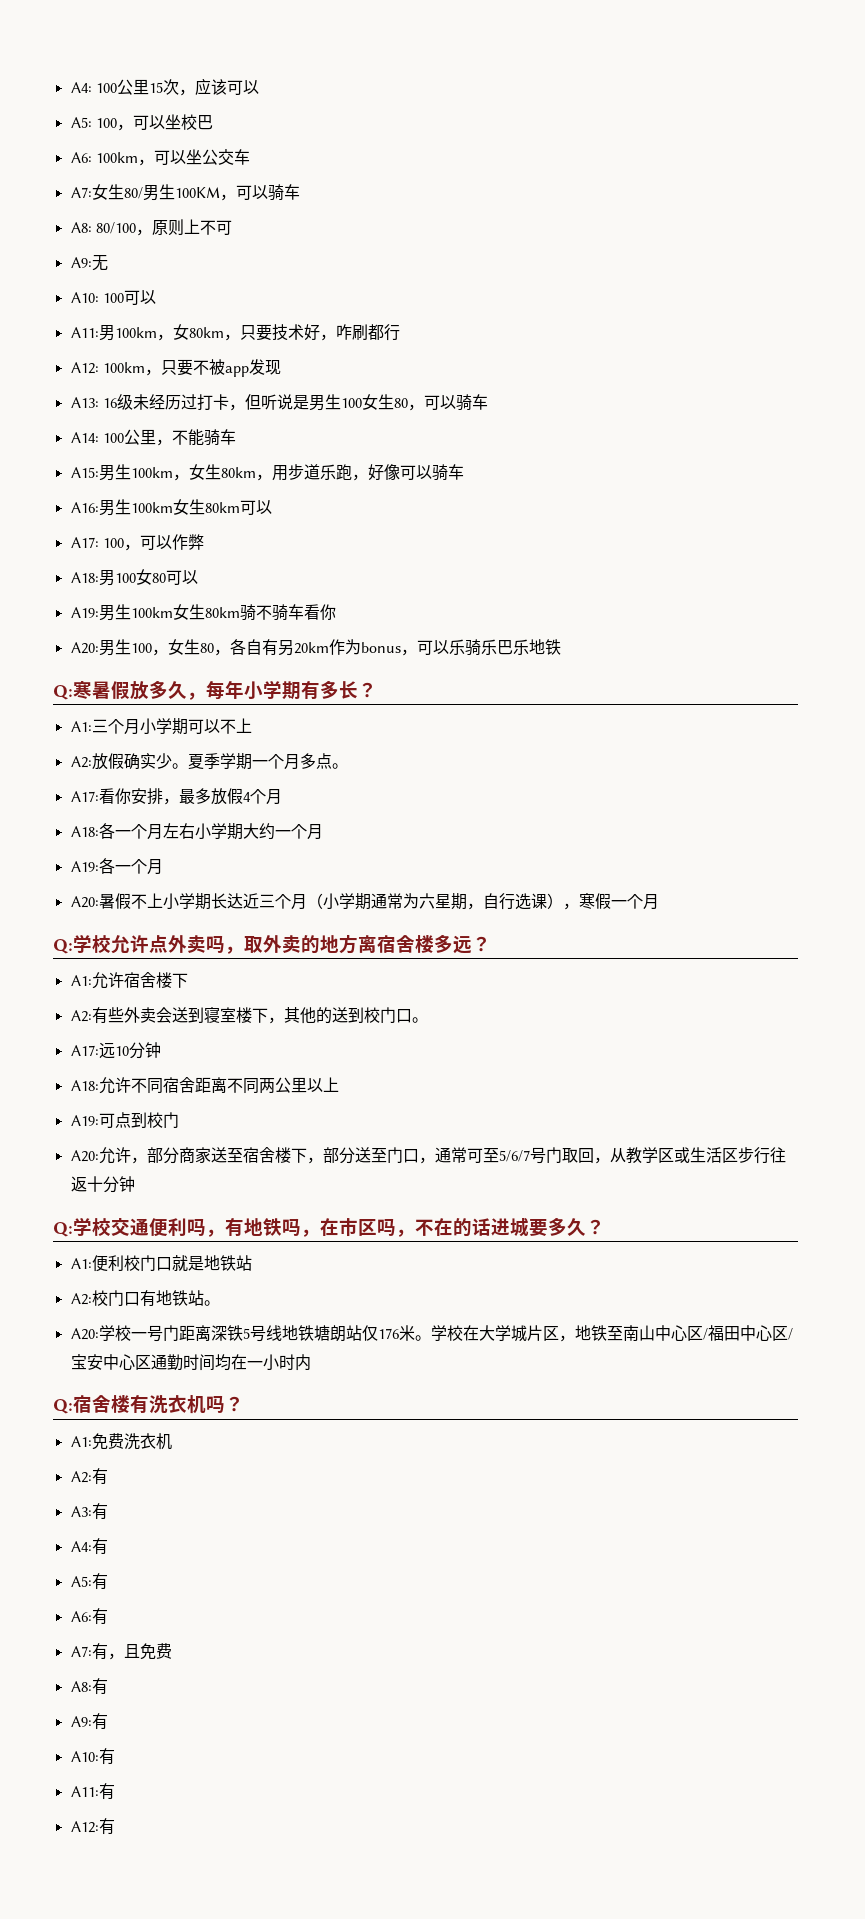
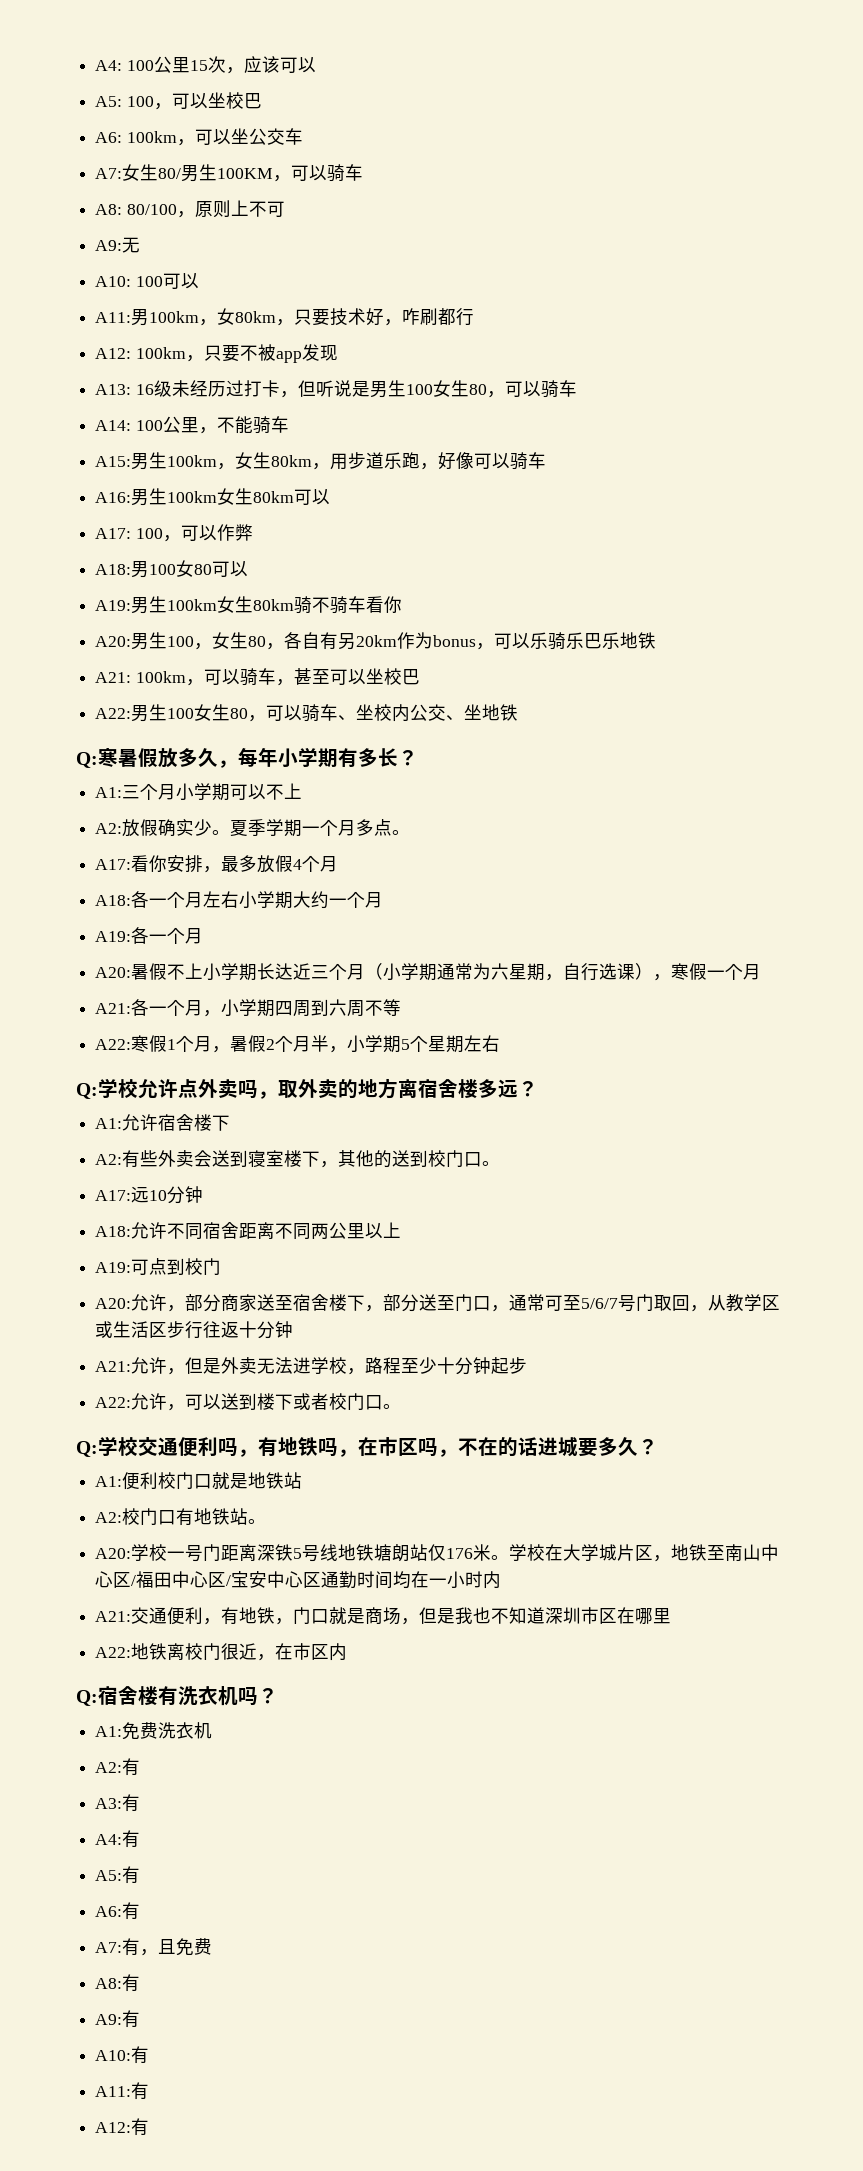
+ A21: 100km，可以骑车，甚至可以坐校巴
+ A22:男生100女生80，可以骑车、坐校内公交、坐地铁
+ A21:各一个月，小学期四周到六周不等
+ A22:寒假1个月，暑假2个月半，小学期5个星期左右
+ A21:允许，但是外卖无法进学校，路程至少十分钟起步
+ A22:允许，可以送到楼下或者校门口。
+ A21:交通便利，有地铁，门口就是商场，但是我也不知道深圳市区在哪里
+ A22:地铁离校门很近，在市区内

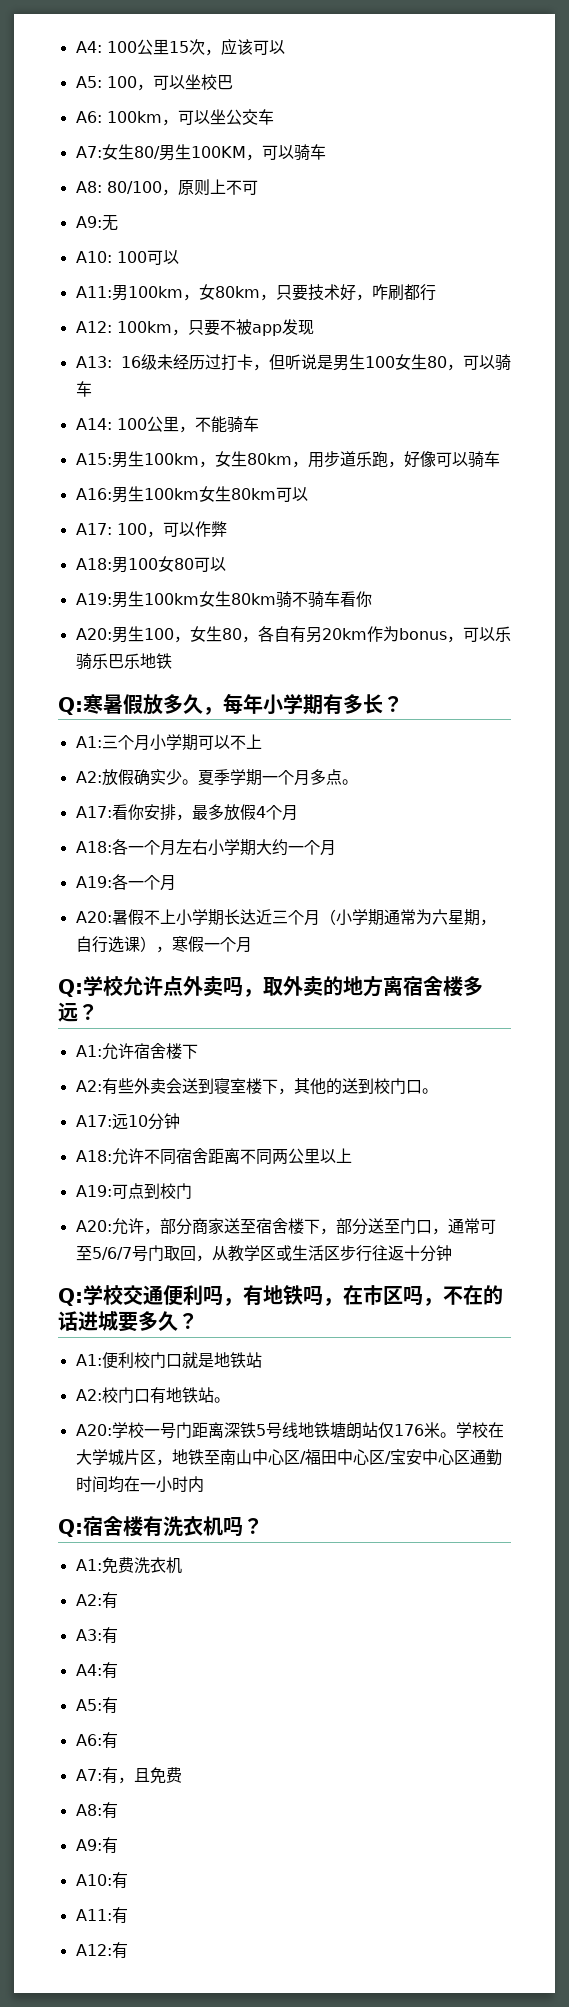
- A21: 100km，可以骑车，甚至可以坐校巴
- A22:男生100女生80，可以骑车、坐校内公交、坐地铁
- A21:各一个月，小学期四周到六周不等
- A22:寒假1个月，暑假2个月半，小学期5个星期左右
- A21:允许，但是外卖无法进学校，路程至少十分钟起步
- A22:允许，可以送到楼下或者校门口。
- A21:交通便利，有地铁，门口就是商场，但是我也不知道深圳市区在哪里
- A22:地铁离校门很近，在市区内

